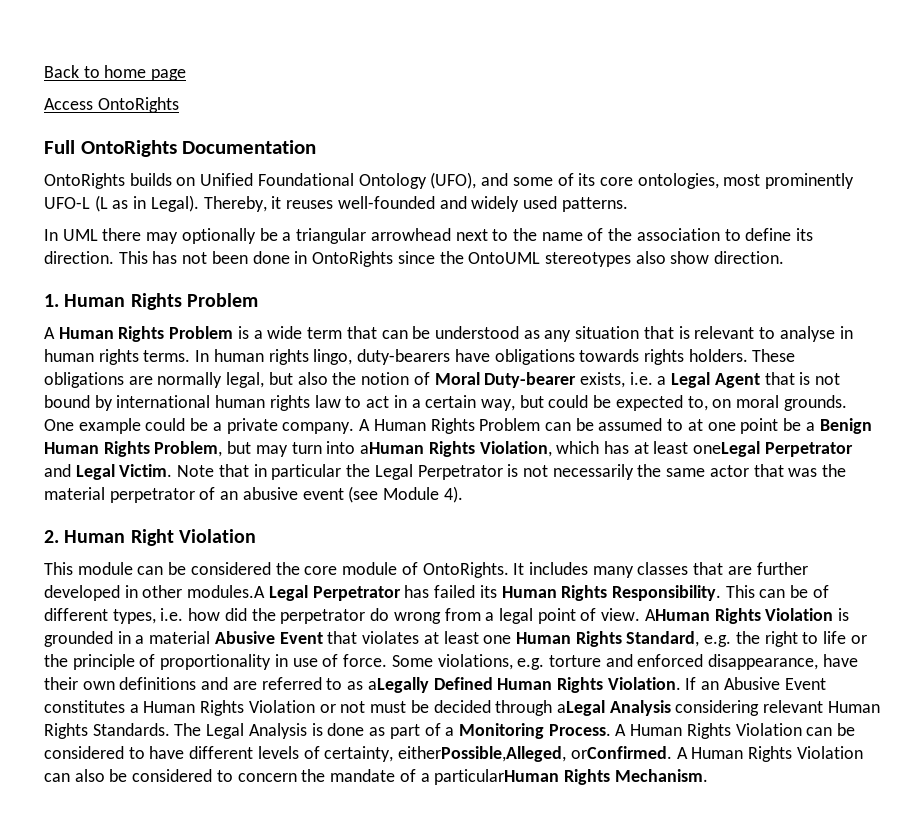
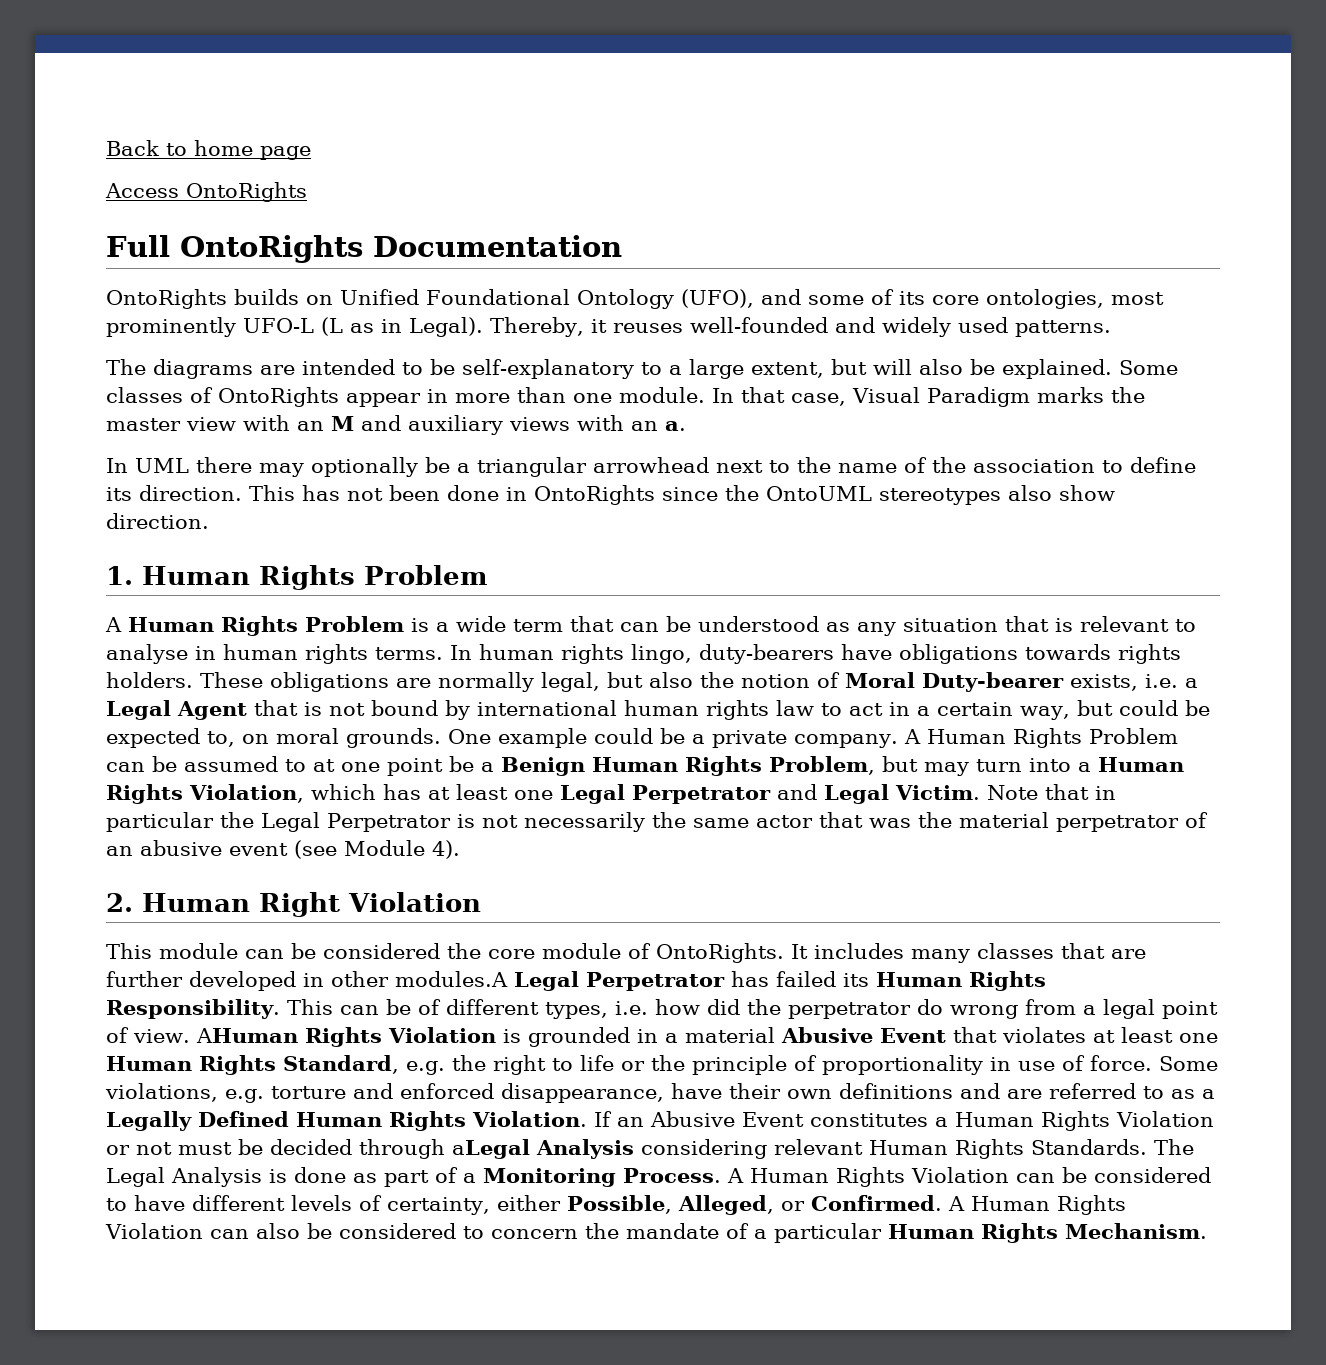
+ The diagrams are intended to be self-explanatory to a large extent, but will also be explained. Some classes of OntoRights appear in more than one module. In that case, Visual Paradigm marks the master view with an M and auxiliary views with an a.
- A Human Rights Problem can be assumed to at one point be a Benign Human Rights Problem, but may turn into aHuman Rights Violation, which has at least oneLegal Perpetrator and Legal Victim.
+ A Human Rights Problem can be assumed to at one point be a Benign Human Rights Problem, but may turn into a Human Rights Violation, which has at least one Legal Perpetrator and Legal Victim.
- Some violations, e.g. torture and enforced disappearance, have their own definitions and are referred to as aLegally Defined Human Rights Violation.
+ Some violations, e.g. torture and enforced disappearance, have their own definitions and are referred to as a Legally Defined Human Rights Violation.
- A Human Rights Violation can be considered to have different levels of certainty, eitherPossible,Alleged, orConfirmed.
+ A Human Rights Violation can be considered to have different levels of certainty, either Possible, Alleged, or Confirmed.
- A Human Rights Violation can also be considered to concern the mandate of a particularHuman Rights Mechanism.
+ A Human Rights Violation can also be considered to concern the mandate of a particular Human Rights Mechanism.

